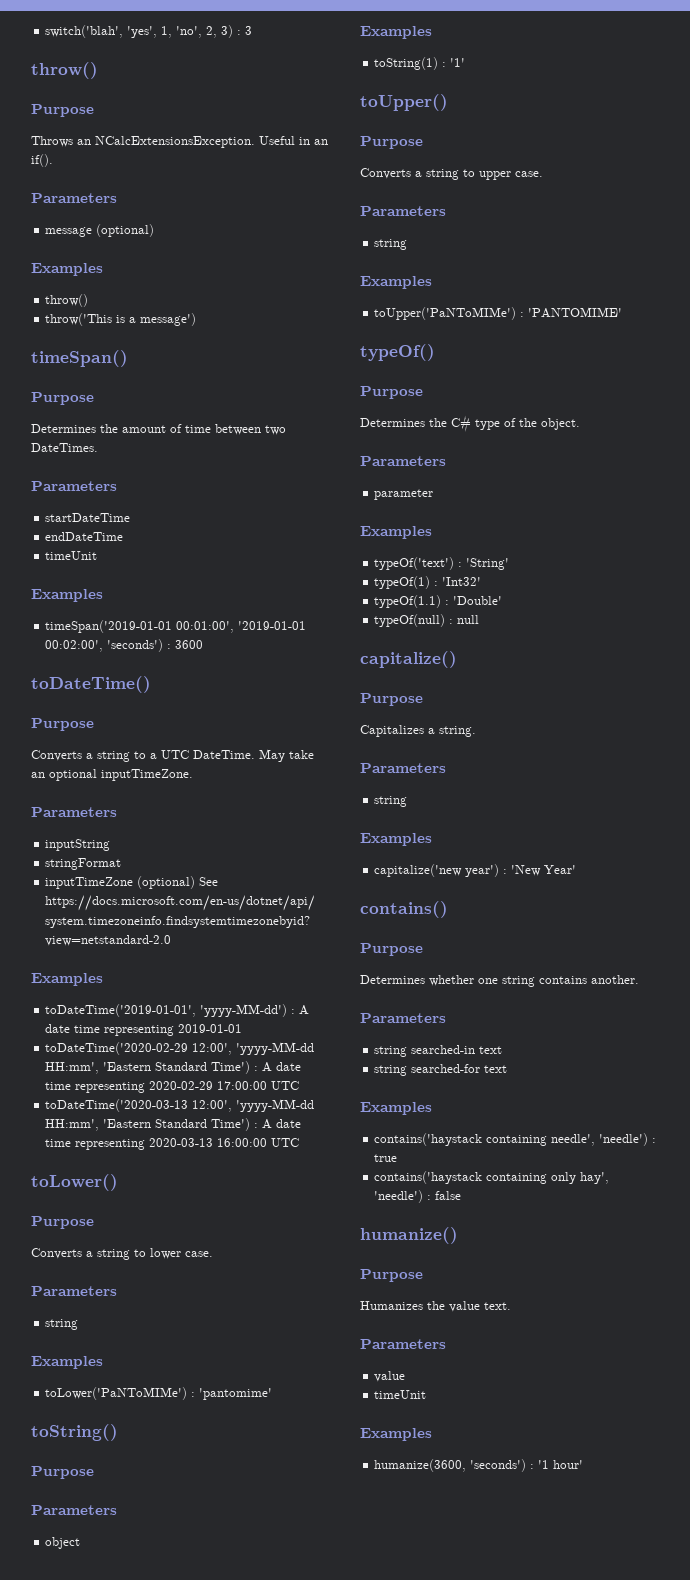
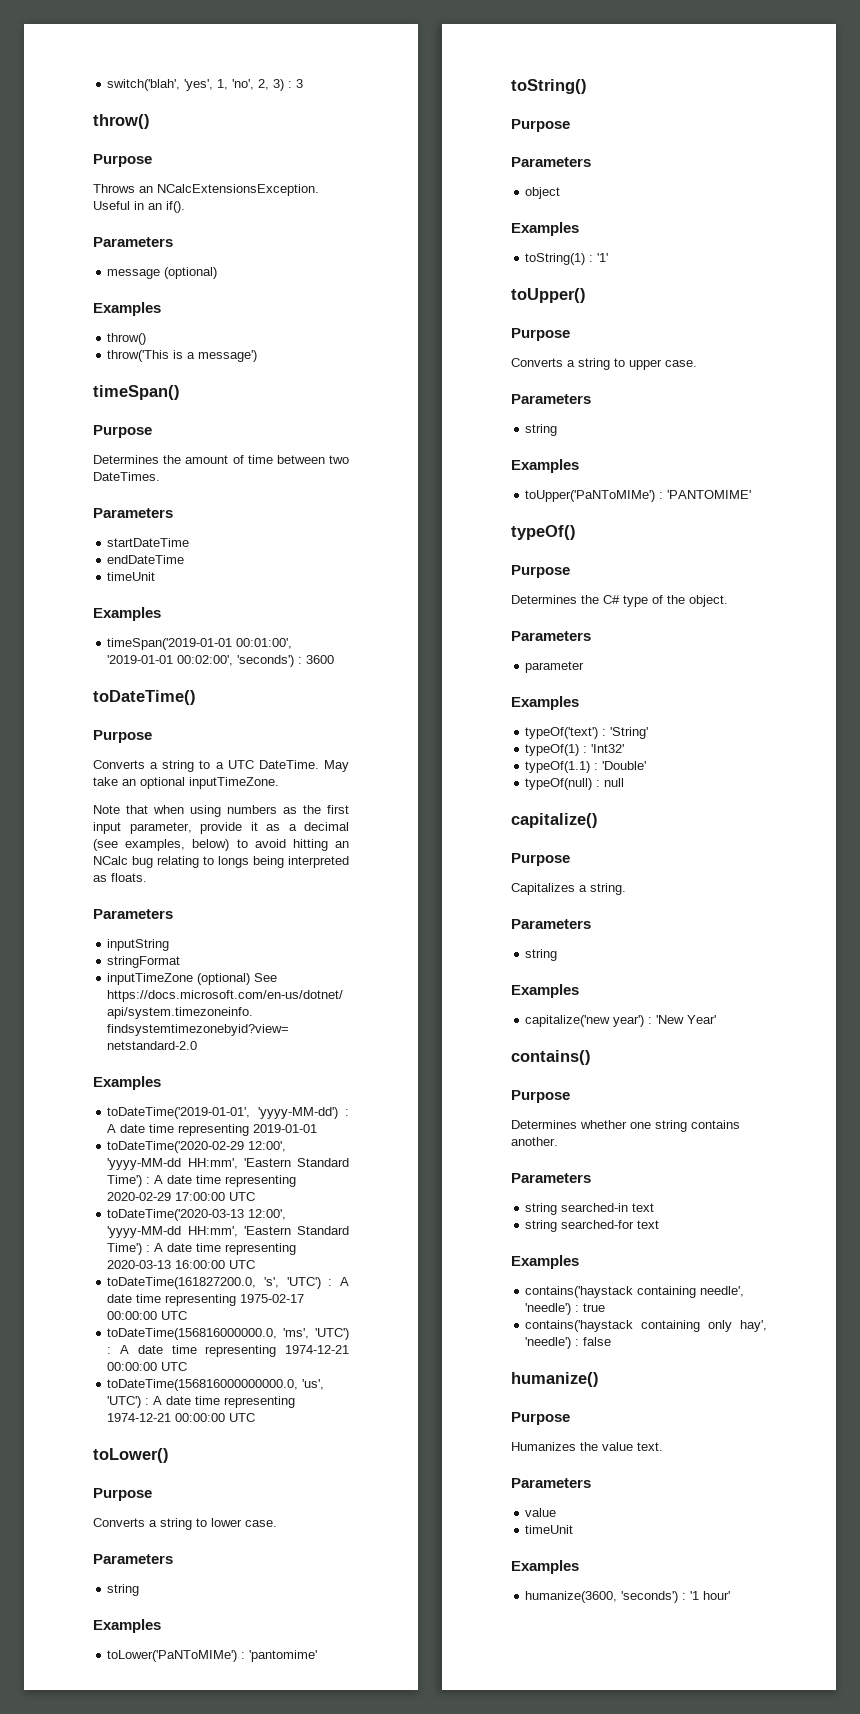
+ Note that when using numbers as the first input parameter, provide it as a decimal (see examples, below) to avoid hitting an NCalc bug relating to longs being interpreted as floats.
+ toDateTime(161827200.0, 's', 'UTC') : A date time representing 1975-02-17 00:00:00 UTC
+ toDateTime(156816000000.0, 'ms', 'UTC') : A date time representing 1974-12-21 00:00:00 UTC
+ toDateTime(156816000000000.0, 'us', 'UTC') : A date time representing 1974-12-21 00:00:00 UTC

